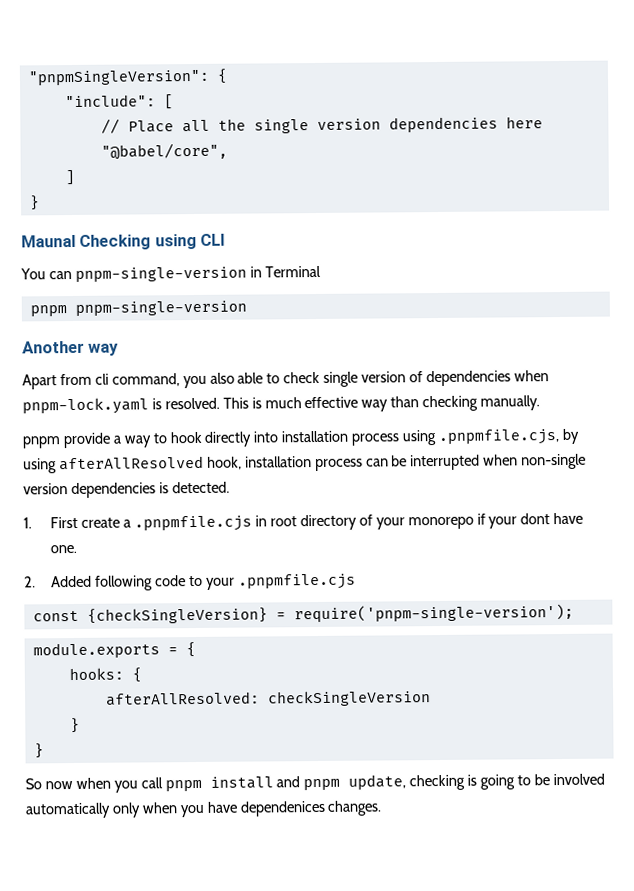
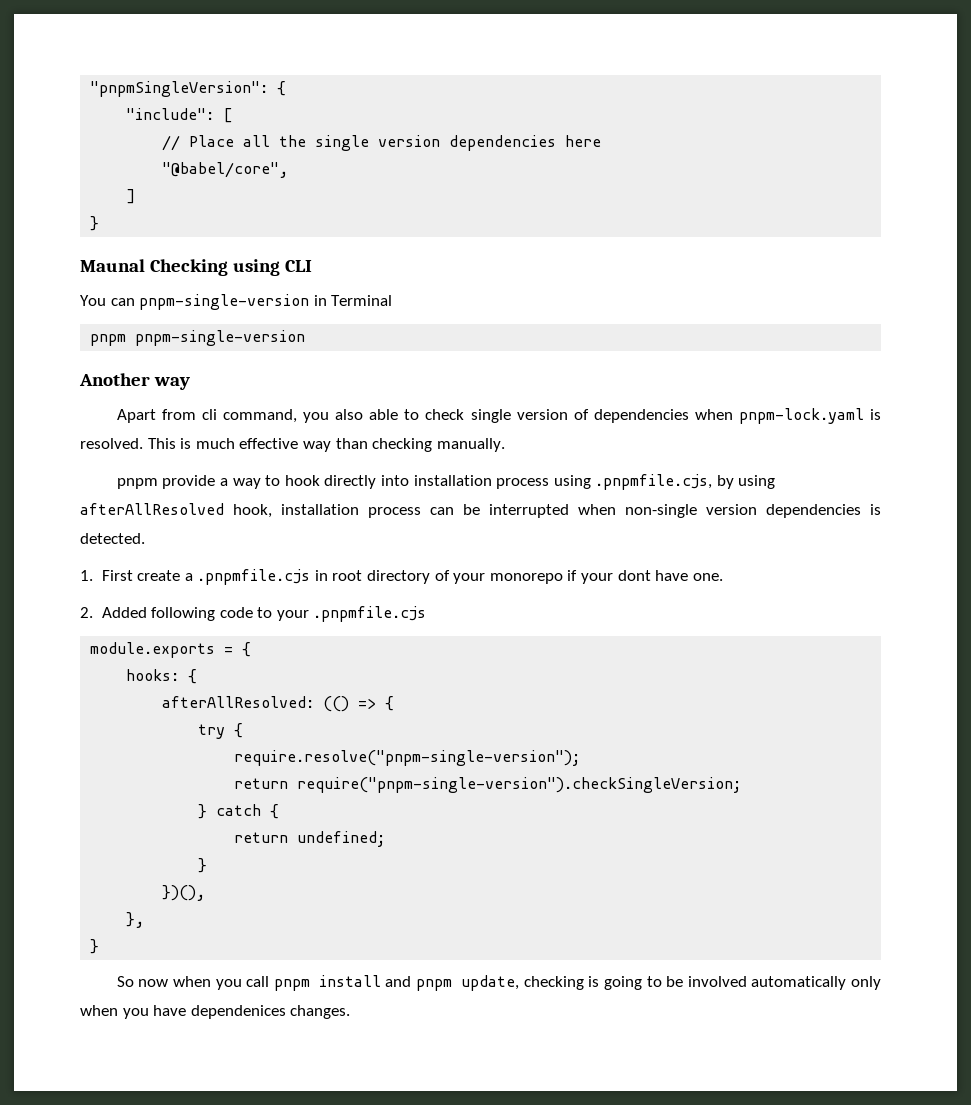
- const {checkSingleVersion} = require('pnpm-single-version');
- afterAllResolved: checkSingleVersion
+ afterAllResolved: (() => {
+ try {
+ require.resolve("pnpm-single-version");
+ return require("pnpm-single-version").checkSingleVersion;
+ } catch {
+ return undefined;
  }
+ })(),
+ },

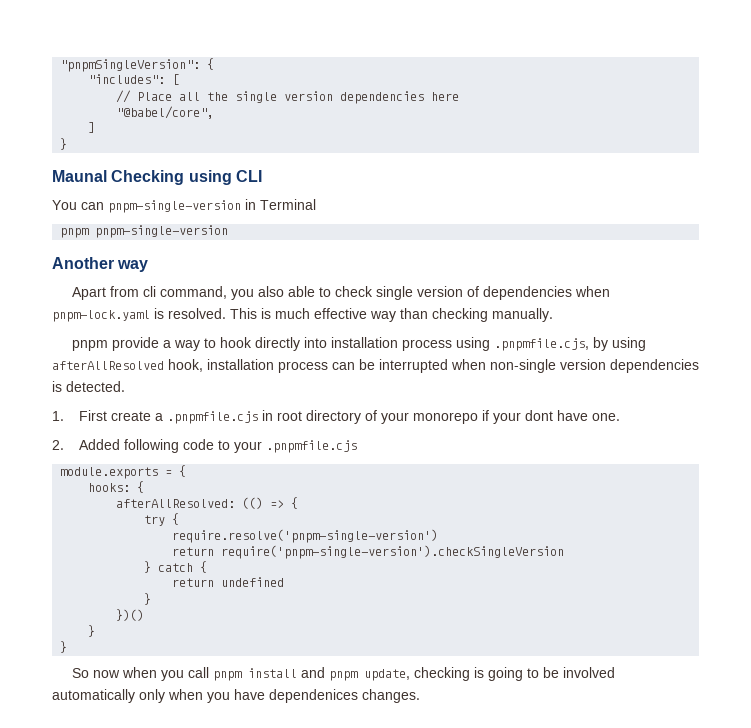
- "include": [
+ "includes": [
- require.resolve("pnpm-single-version");
- return require("pnpm-single-version").checkSingleVersion;
+ require.resolve('pnpm-single-version')
+ return require('pnpm-single-version').checkSingleVersion
- return undefined;
+ return undefined
  }
- })(),
- },
+ })()
+ }

